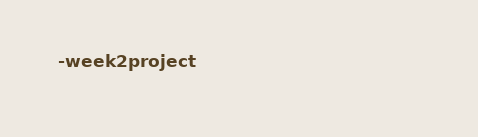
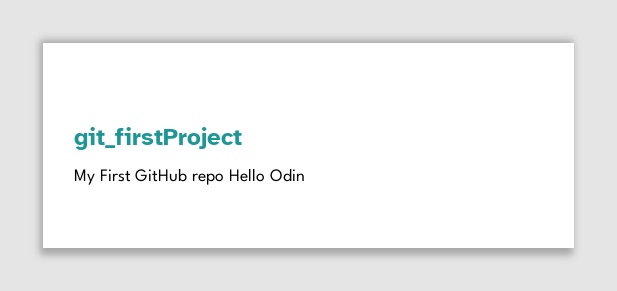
- -week2project
+ git_firstProject
+ My First GitHub repo Hello Odin

